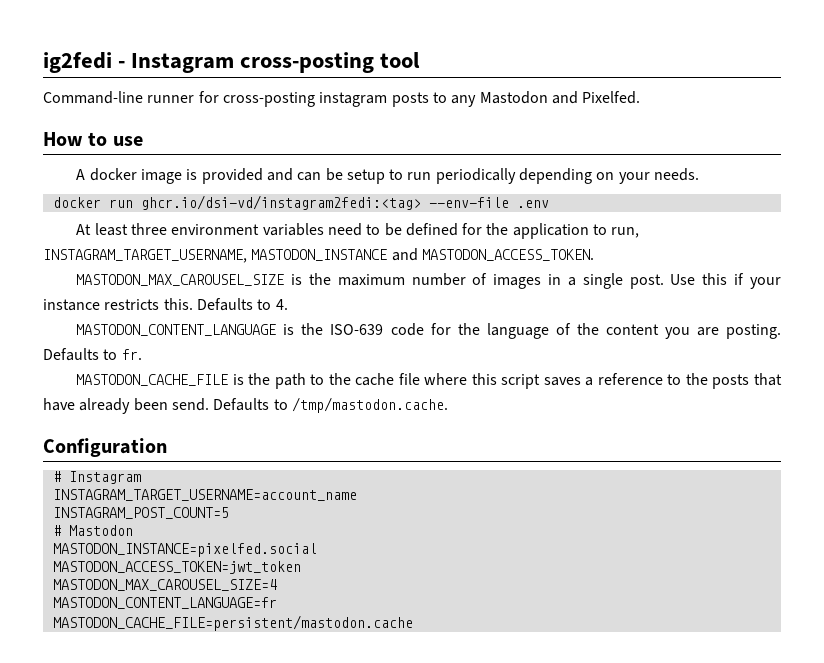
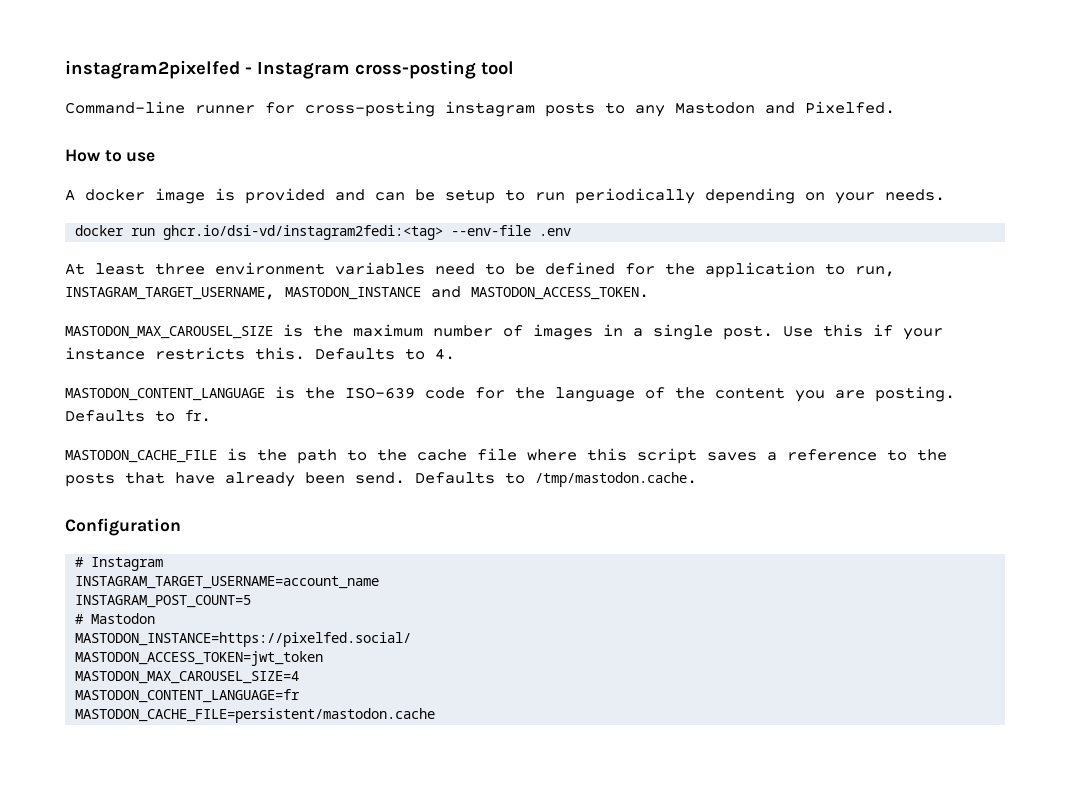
- ig2fedi - Instagram cross-posting tool
+ instagram2pixelfed - Instagram cross-posting tool
- MASTODON_INSTANCE=pixelfed.social
+ MASTODON_INSTANCE=https://pixelfed.social/

